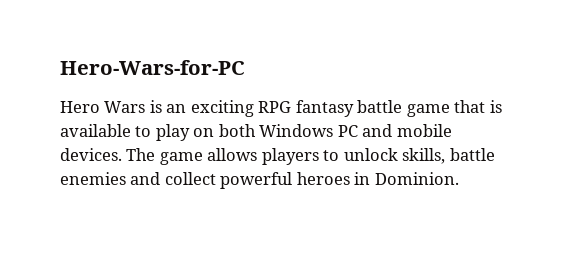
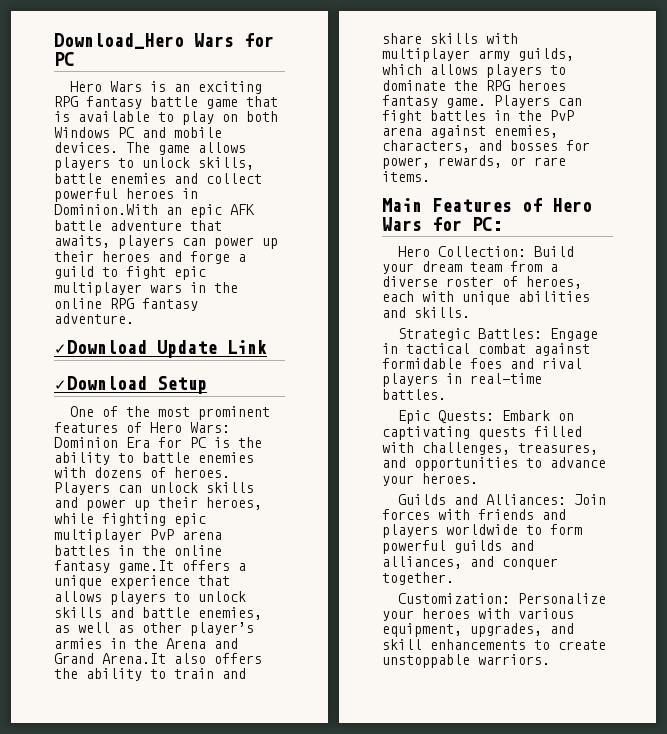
- Hero-Wars-for-PC
+ Download_Hero Wars for PC
- The game allows players to unlock skills, battle enemies and collect powerful heroes in Dominion.
+ The game allows players to unlock skills, battle enemies and collect powerful heroes in Dominion.With an epic AFK battle adventure that awaits, players can power up their heroes and forge a guild to fight epic multiplayer wars in the online RPG fantasy adventure.
+ ✓Download Update Link
+ ✓Download Setup
+ One of the most prominent features of Hero Wars: Dominion Era for PC is the ability to battle enemies with dozens of heroes. Players can unlock skills and power up their heroes, while fighting epic multiplayer PvP arena battles in the online fantasy game.It offers a unique experience that allows players to unlock skills and battle enemies, as well as other player’s armies in the Arena and Grand Arena.It also offers the ability to train and share skills with multiplayer army guilds, which allows players to dominate the RPG heroes fantasy game. Players can fight battles in the PvP arena against enemies, characters, and bosses for power, rewards, or rare items.
+ Main Features of Hero Wars for PC:
+ Hero Collection: Build your dream team from a diverse roster of heroes, each with unique abilities and skills.
+ Strategic Battles: Engage in tactical combat against formidable foes and rival players in real-time battles.
+ Epic Quests: Embark on captivating quests filled with challenges, treasures, and opportunities to advance your heroes.
+ Guilds and Alliances: Join forces with friends and players worldwide to form powerful guilds and alliances, and conquer together.
+ Customization: Personalize your heroes with various equipment, upgrades, and skill enhancements to create unstoppable warriors.

